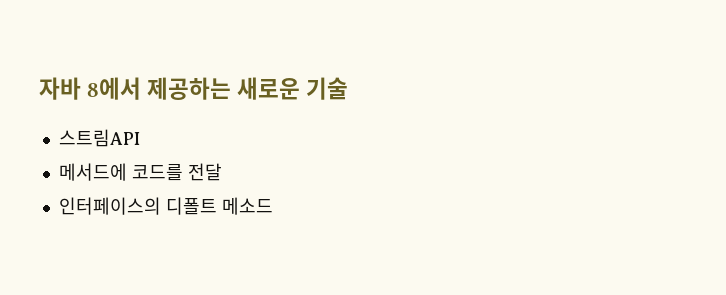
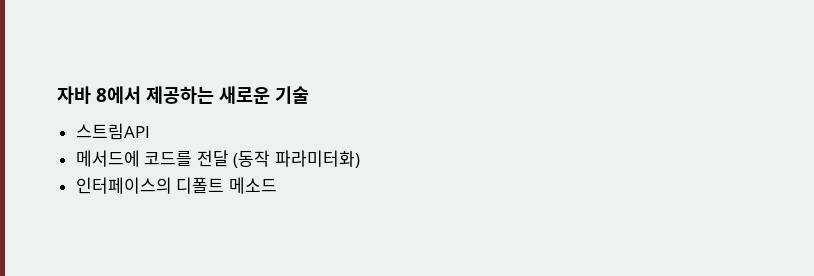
- 메서드에 코드를 전달
+ 메서드에 코드를 전달 (동작 파라미터화)

